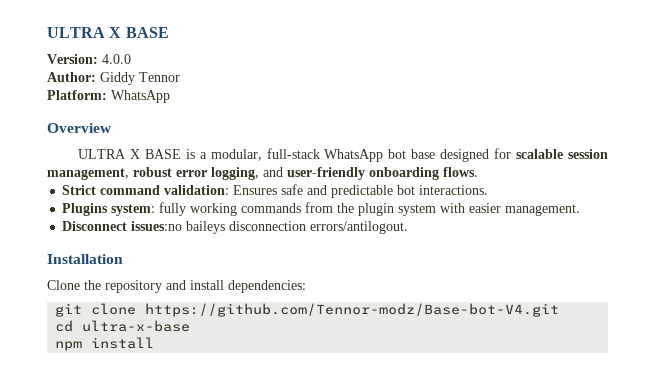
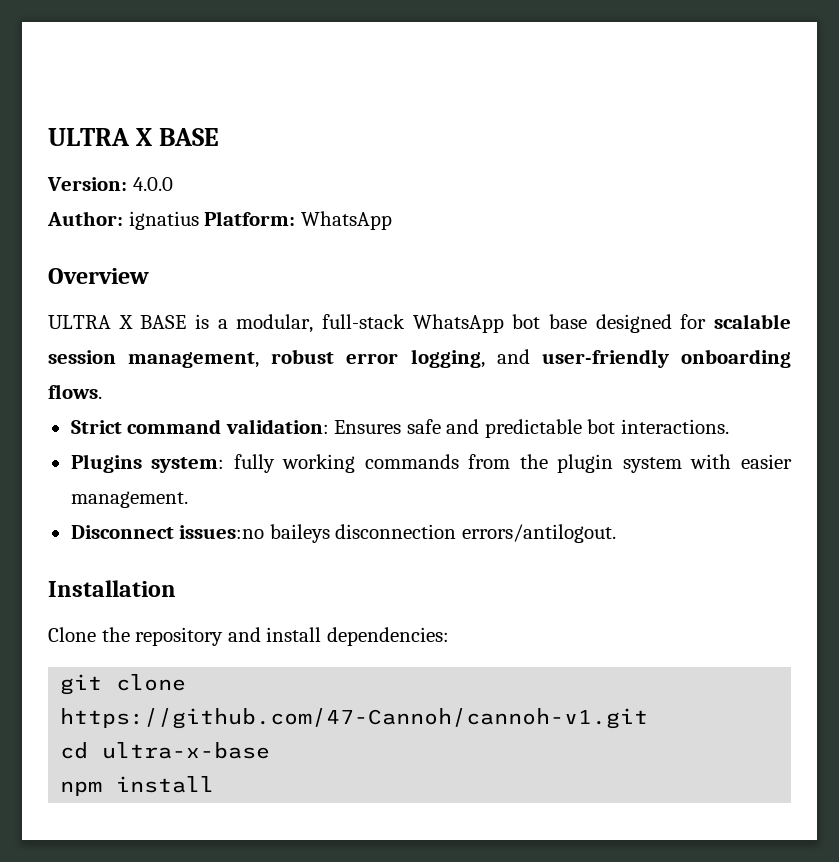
- Author: Giddy Tennor
- Platform: WhatsApp
+ Author: ignatius Platform: WhatsApp
- git clone https://github.com/Tennor-modz/Base-bot-V4.git
+ git clone https://github.com/47-Cannoh/cannoh-v1.git

